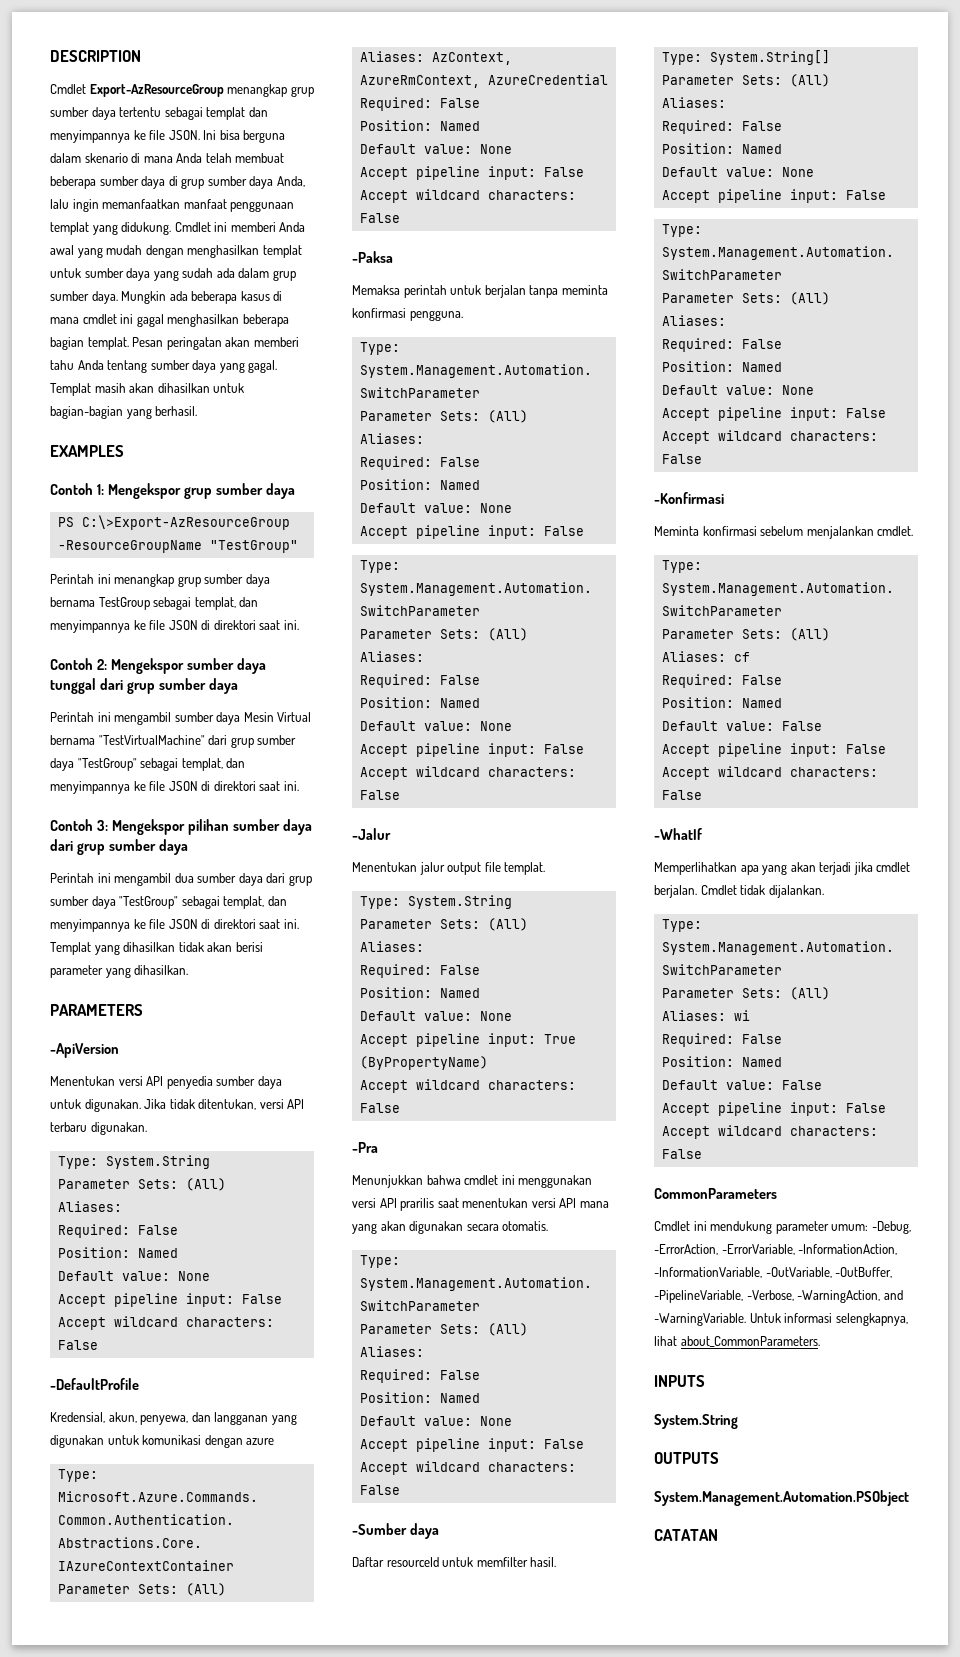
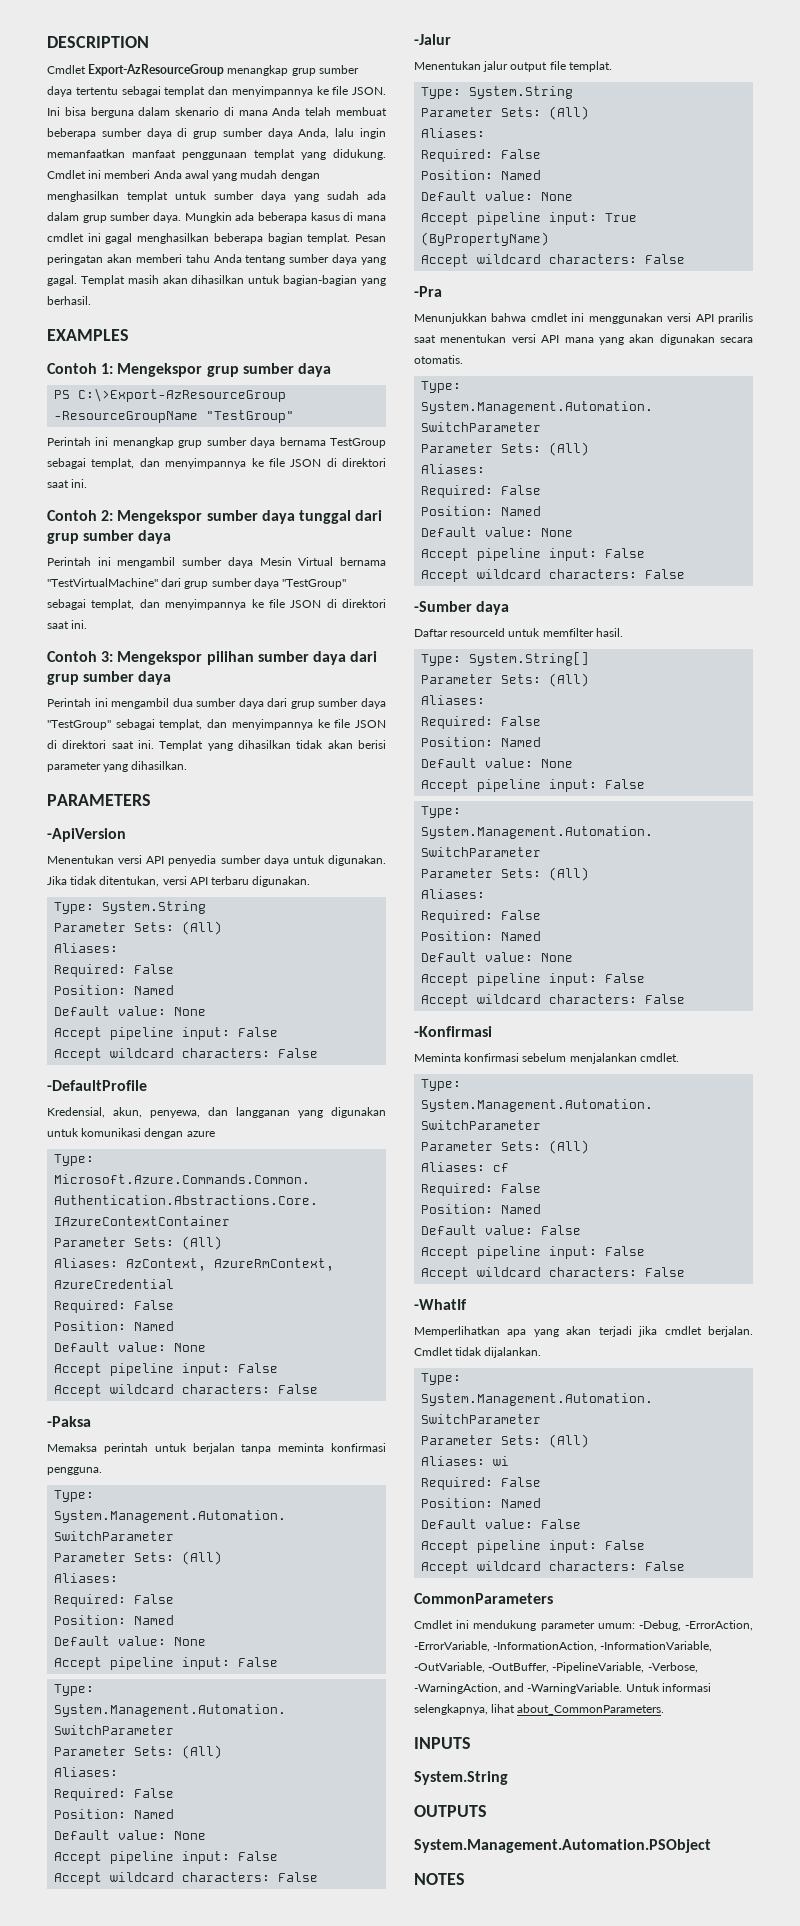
- CATATAN
+ NOTES

